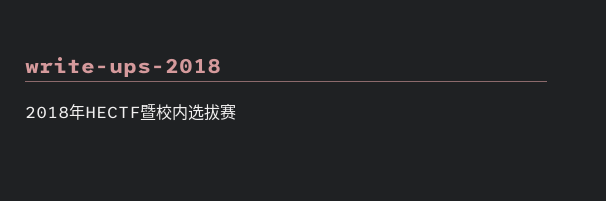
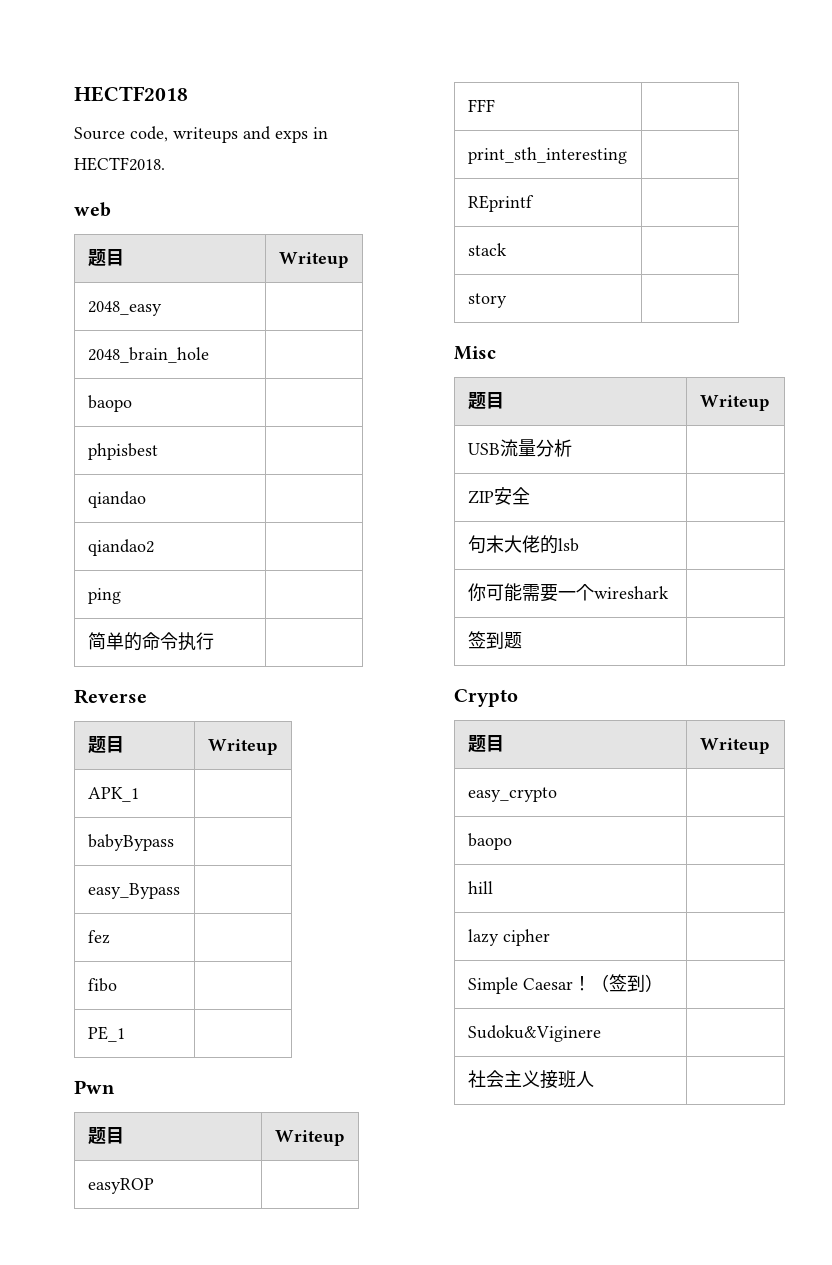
- write-ups-2018
- 2018年HECTF暨校内选拔赛
+ HECTF2018
+ Source code, writeups and exps in HECTF2018.
+ web
+ 题目 | Writeup
+ 2048_easy |
+ 2048_brain_hole |
+ baopo |
+ phpisbest |
+ qiandao |
+ qiandao2 |
+ ping |
+ 简单的命令执行 |
+ Reverse
+ 题目 | Writeup
+ APK_1 |
+ babyBypass |
+ easy_Bypass |
+ fez |
+ fibo |
+ PE_1 |
+ Pwn
+ 题目 | Writeup
+ easyROP |
+ FFF |
+ print_sth_interesting |
+ REprintf |
+ stack |
+ story |
+ Misc
+ 题目 | Writeup
+ USB流量分析 |
+ ZIP安全 |
+ 句末大佬的lsb |
+ 你可能需要一个wireshark |
+ 签到题 |
+ Crypto
+ 题目 | Writeup
+ easy_crypto |
+ baopo |
+ hill |
+ lazy cipher |
+ Simple Caesar！（签到） |
+ Sudoku&Viginere |
+ 社会主义接班人 |

